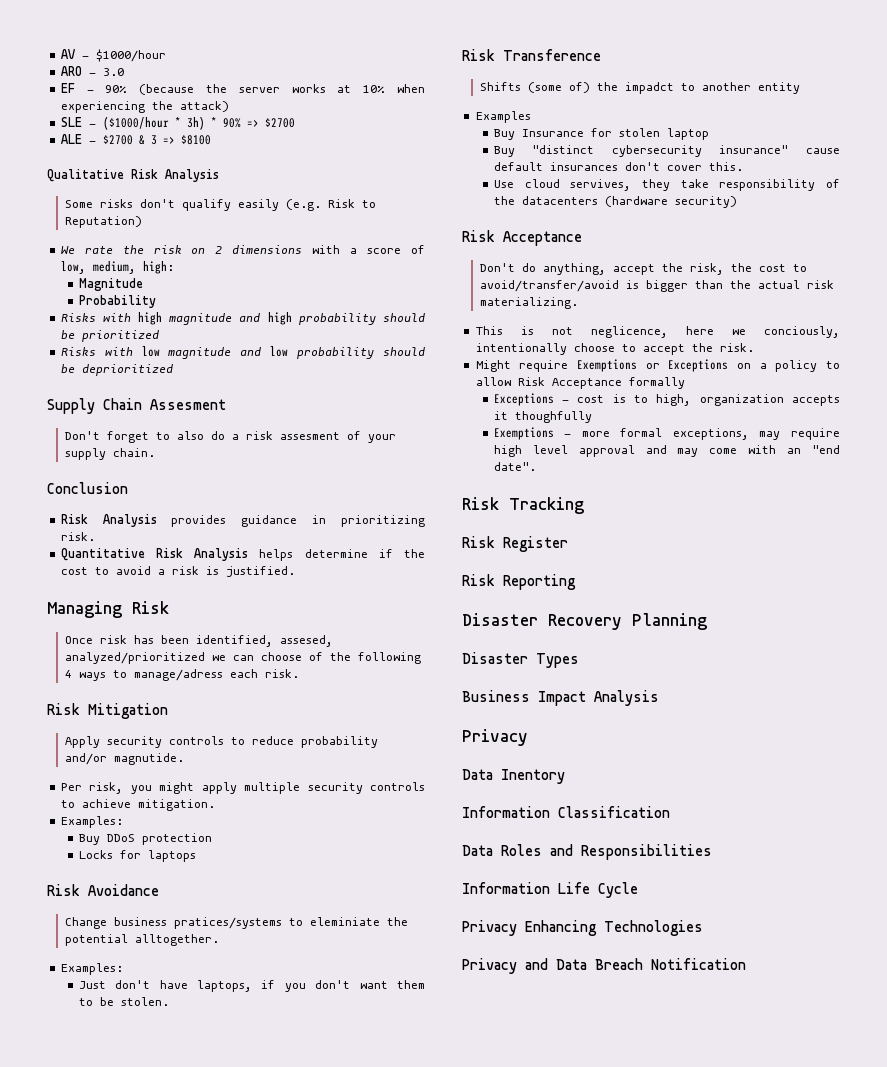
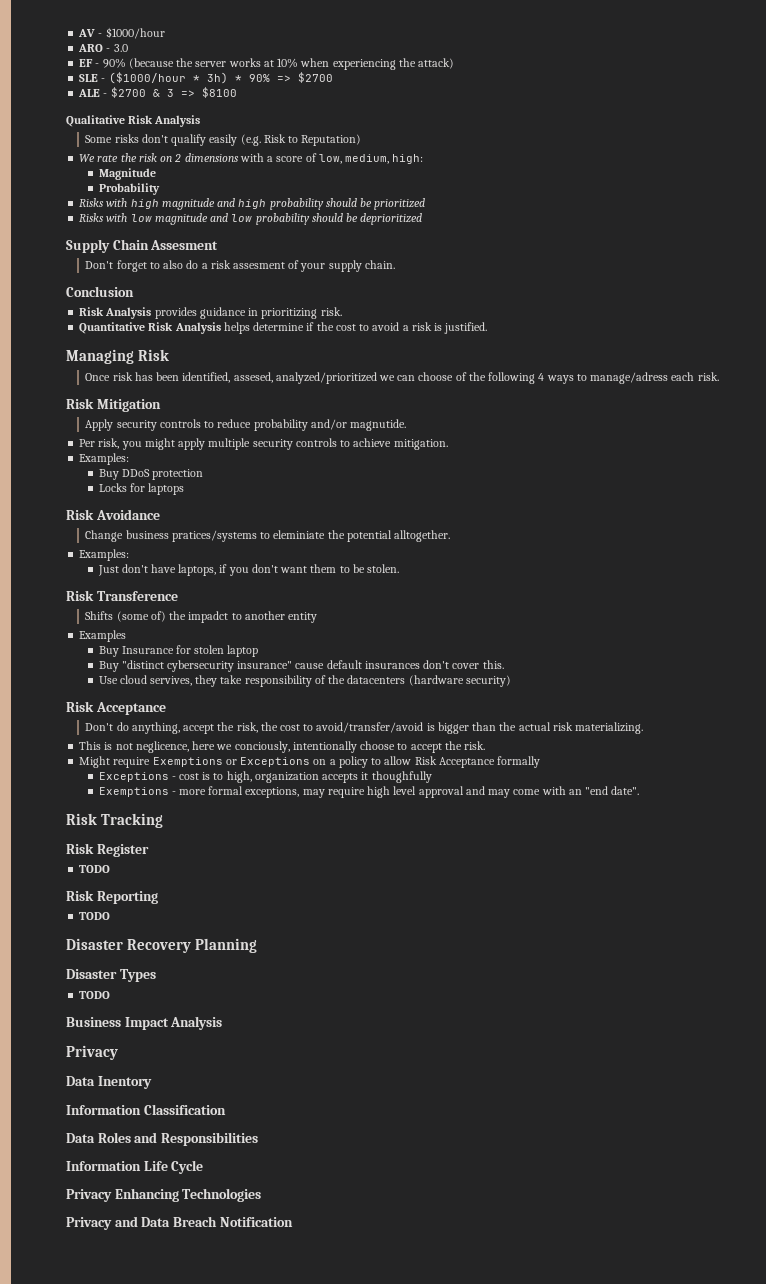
  Risk Register
+ TODO
  Risk Reporting
+ TODO
  Disaster Types
+ TODO

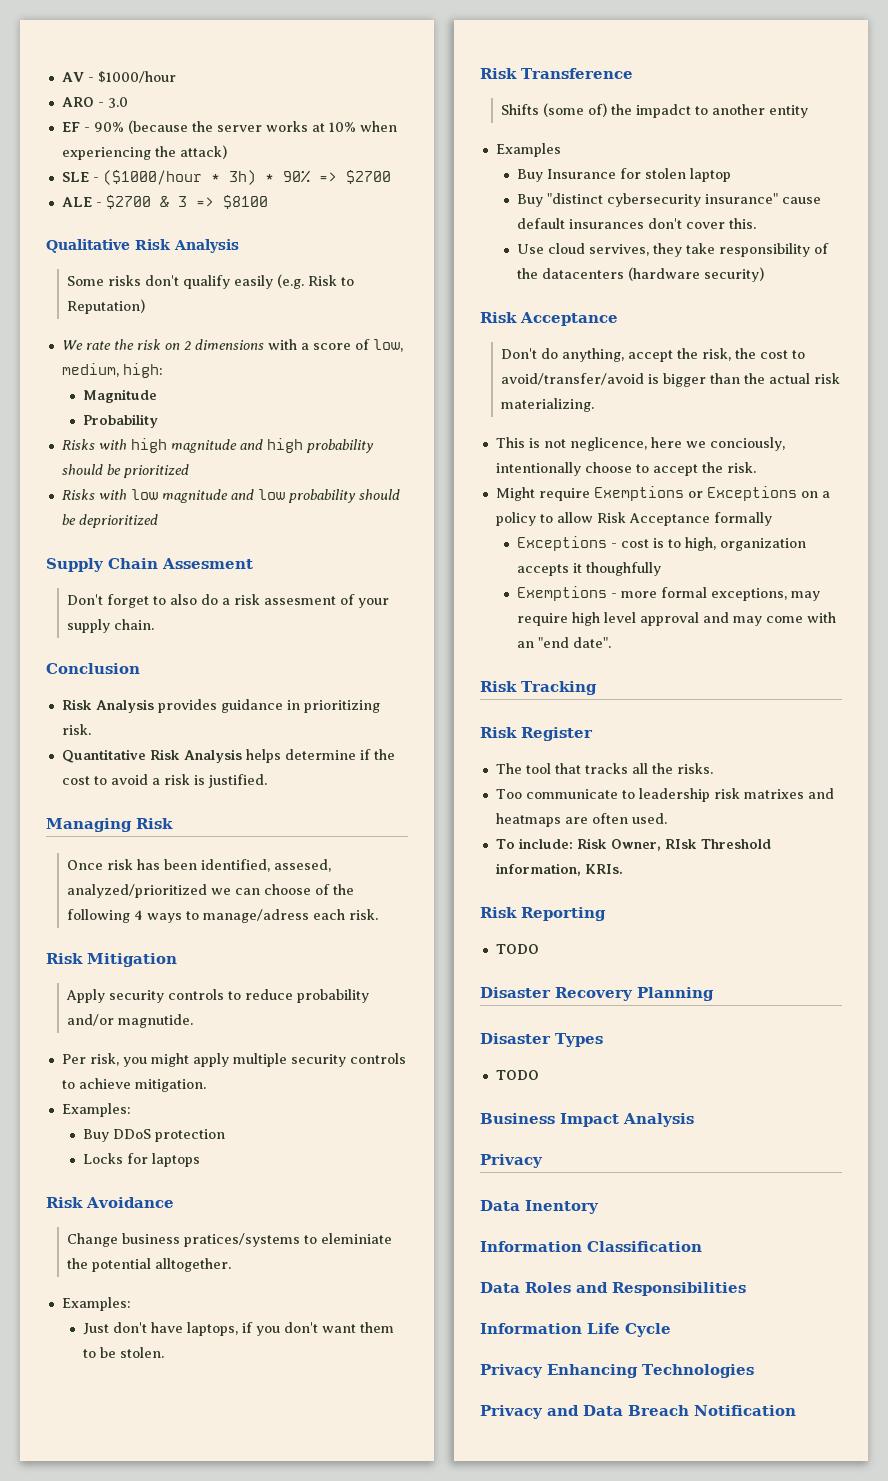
  Risk Register
- TODO
+ The tool that tracks all the risks.
+ Too communicate to leadership risk matrixes and heatmaps are often used.
+ To include: Risk Owner, RIsk Threshold information, KRIs.

